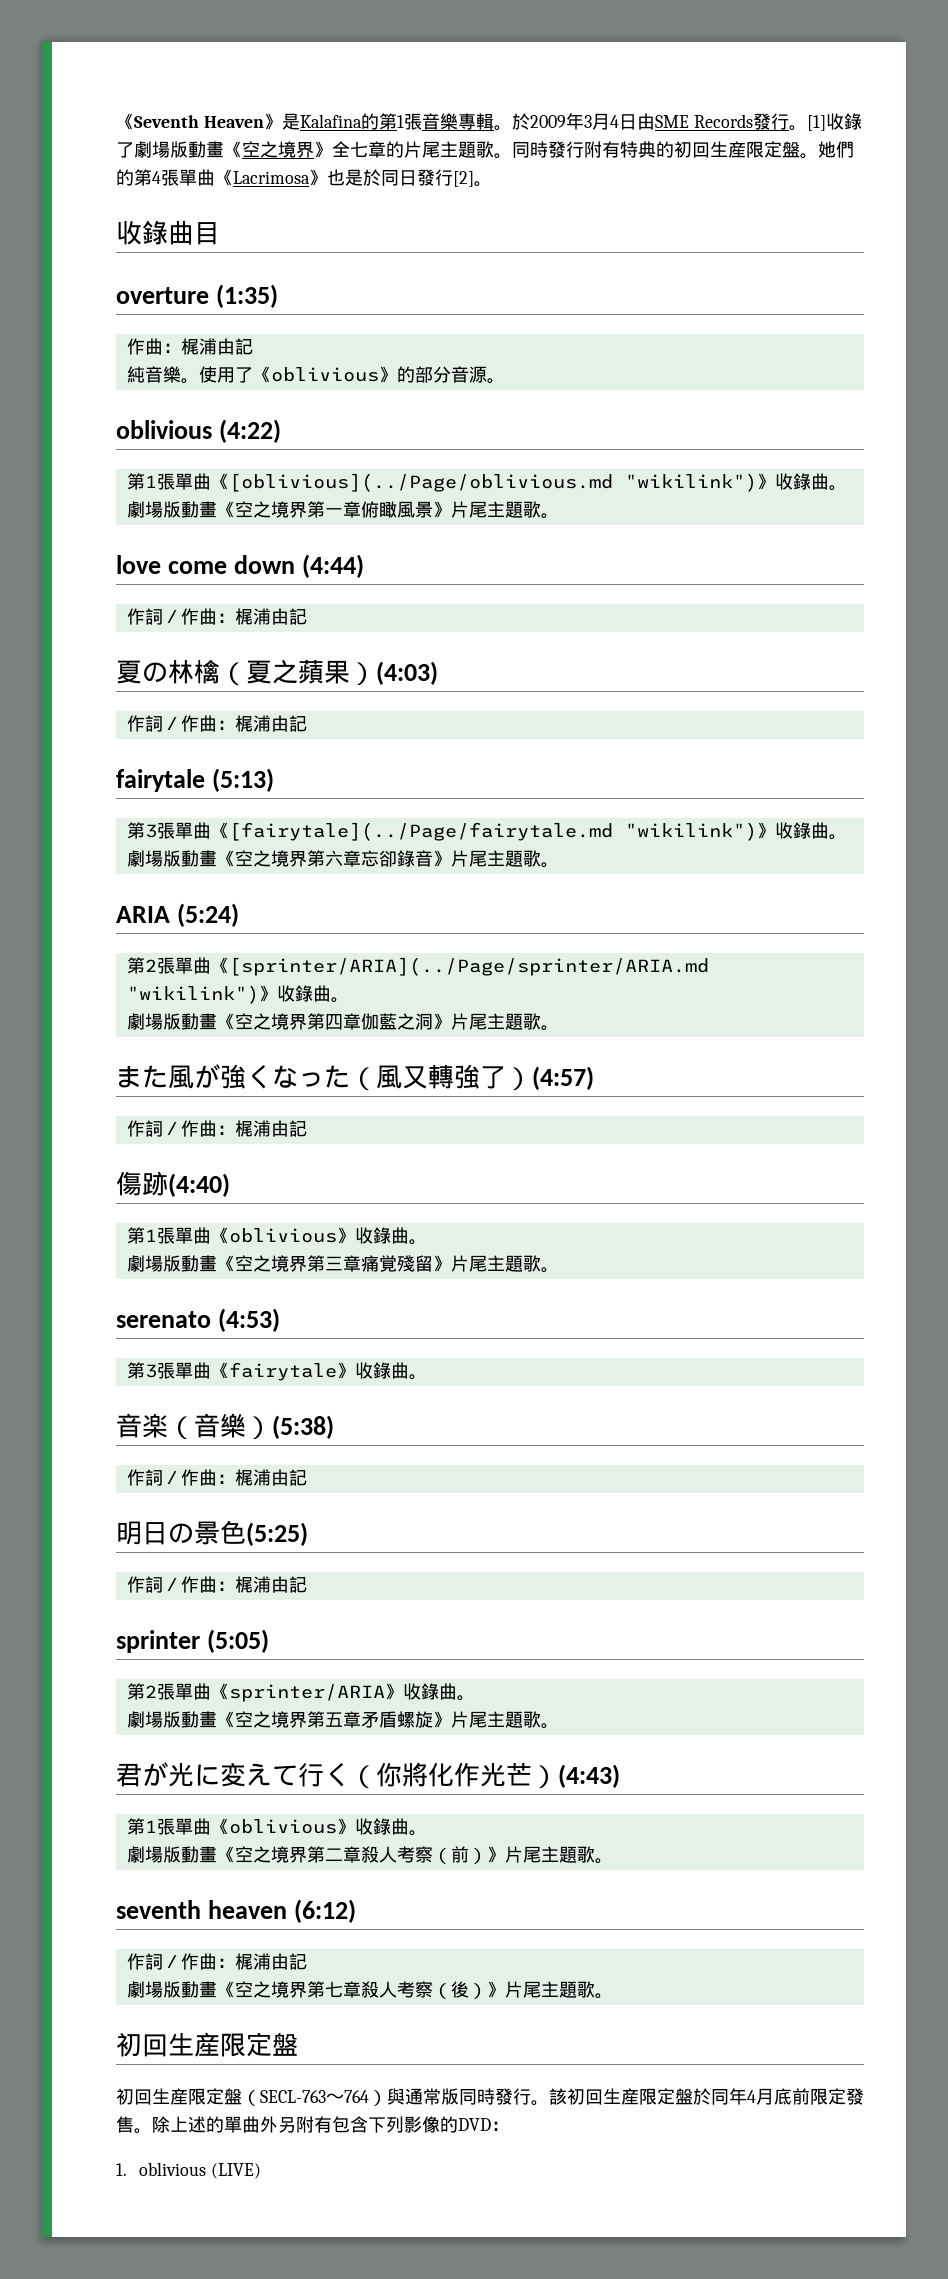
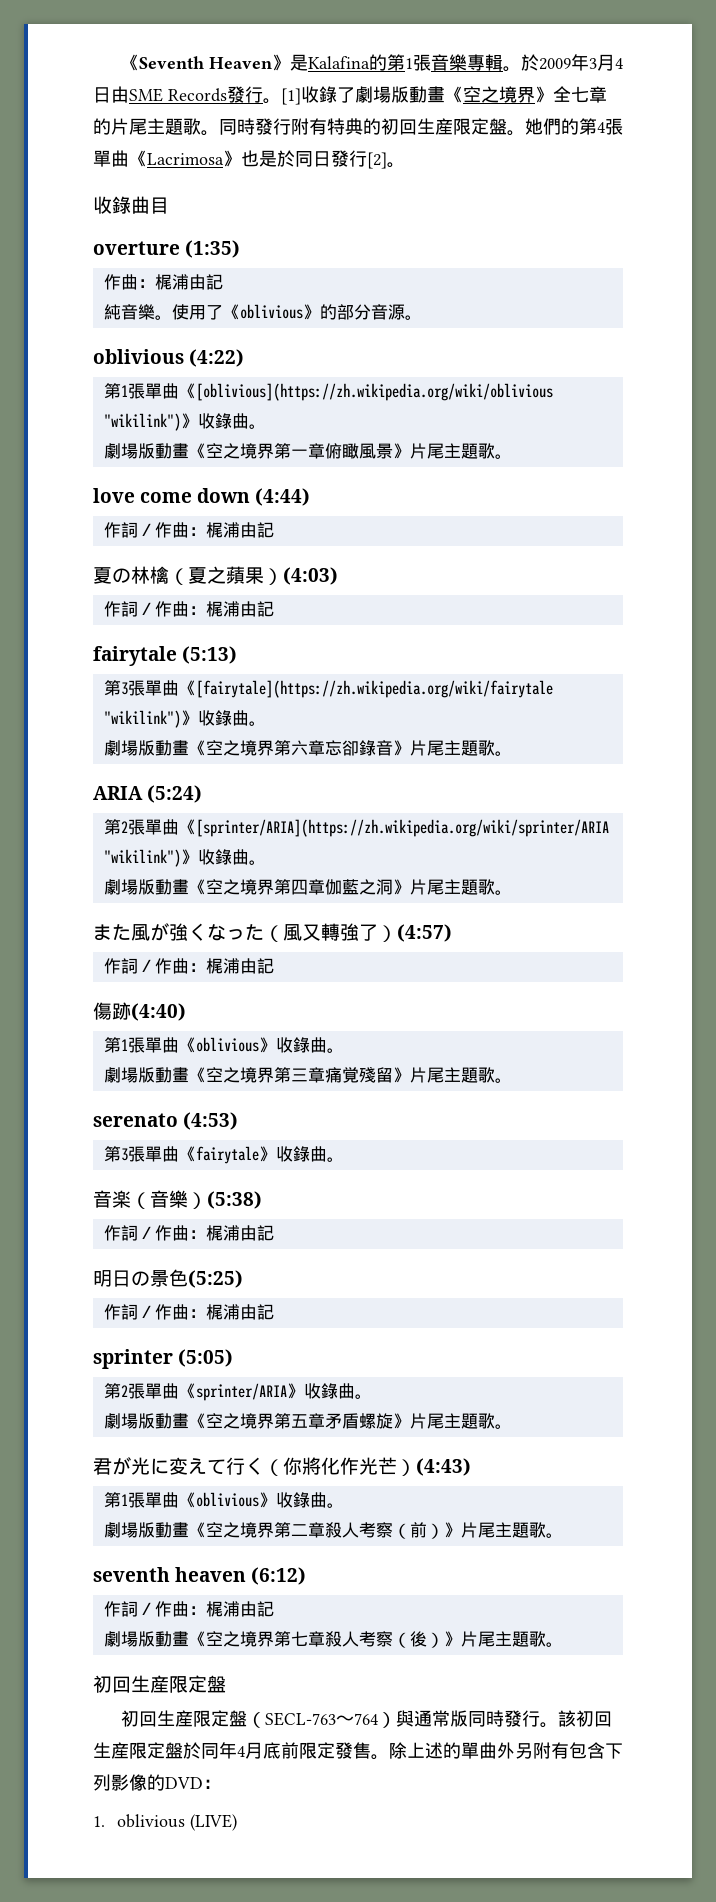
- 第1張單曲《[oblivious](../Page/oblivious.md "wikilink")》收錄曲。
+ 第1張單曲《[oblivious](https://zh.wikipedia.org/wiki/oblivious "wikilink")》收錄曲。
- 第3張單曲《[fairytale](../Page/fairytale.md "wikilink")》收錄曲。
+ 第3張單曲《[fairytale](https://zh.wikipedia.org/wiki/fairytale "wikilink")》收錄曲。
- 第2張單曲《[sprinter/ARIA](../Page/sprinter/ARIA.md "wikilink")》收錄曲。
+ 第2張單曲《[sprinter/ARIA](https://zh.wikipedia.org/wiki/sprinter/ARIA "wikilink")》收錄曲。

